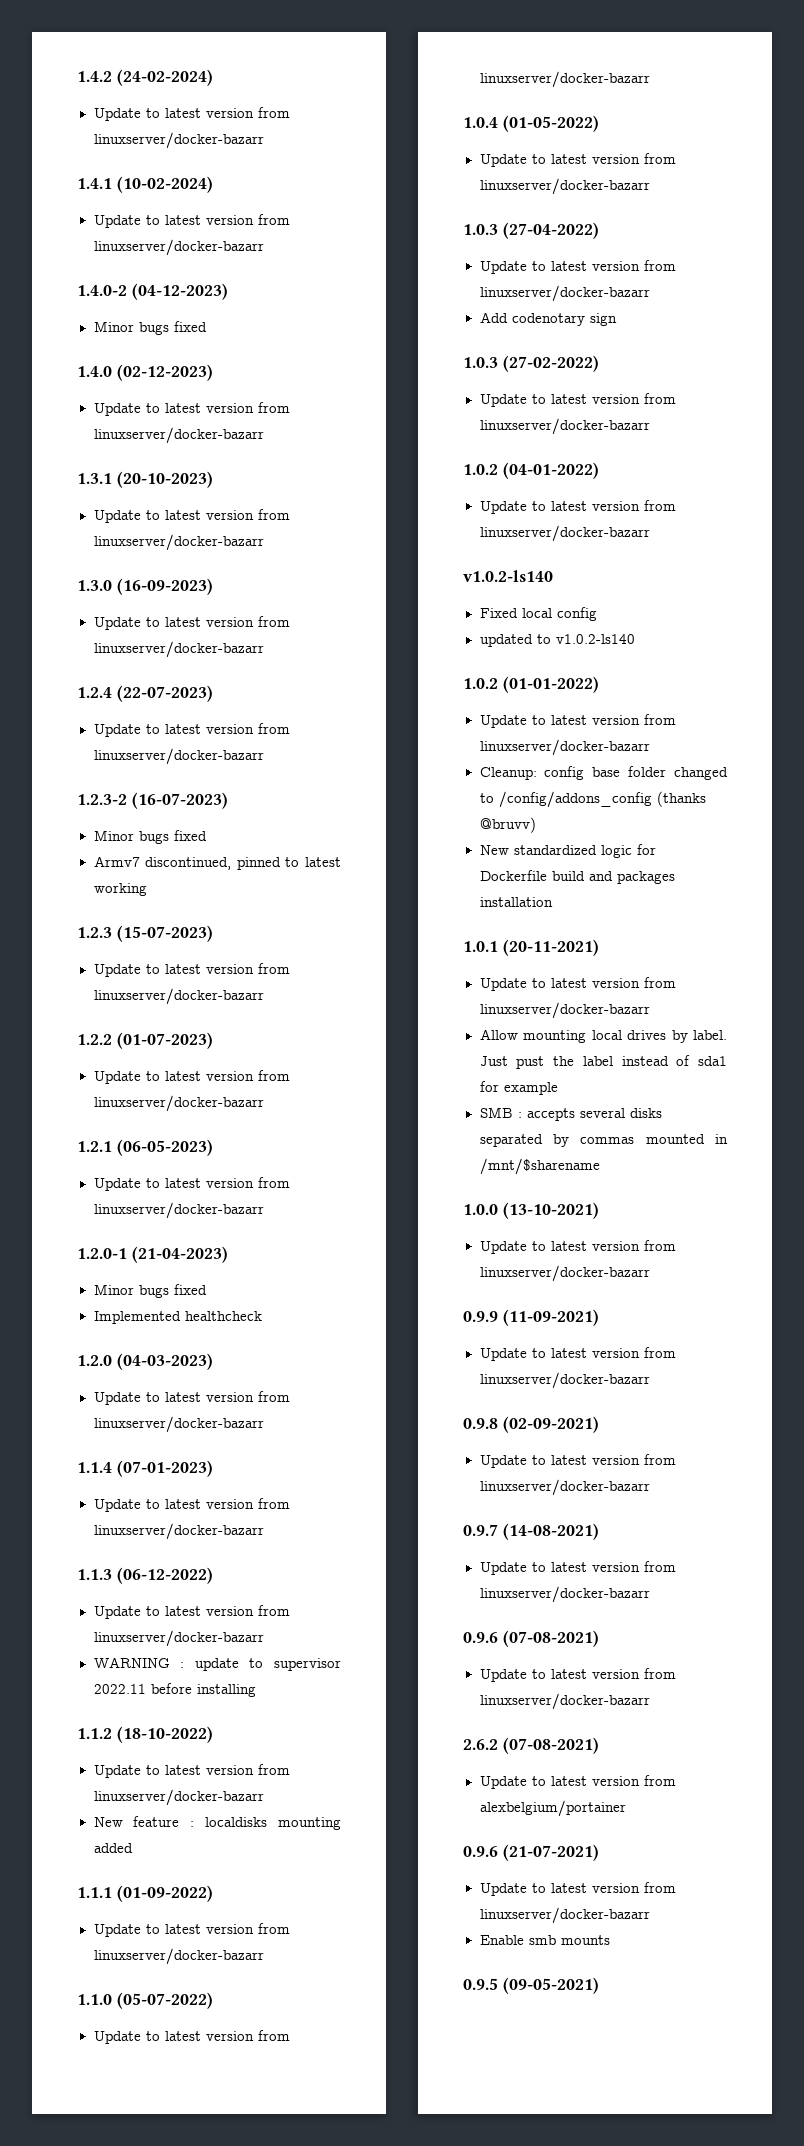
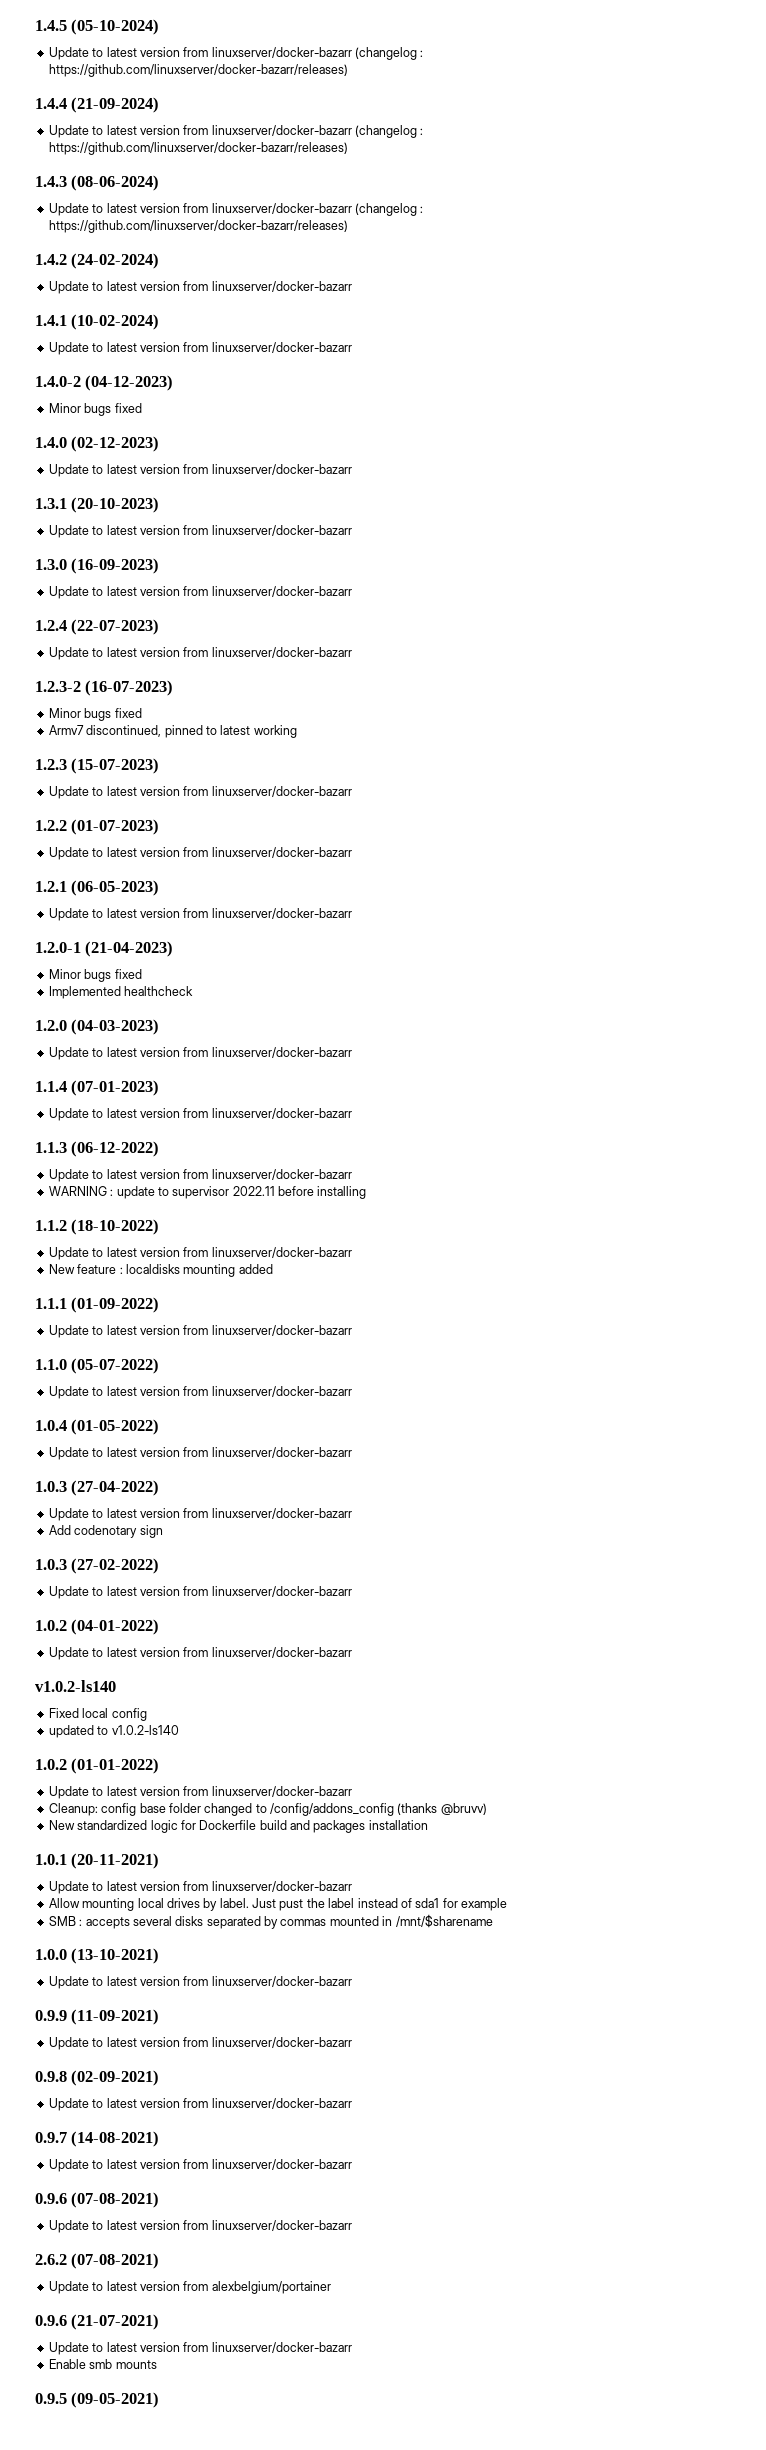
+ 1.4.5 (05-10-2024)
+ Update to latest version from linuxserver/docker-bazarr (changelog : https://github.com/linuxserver/docker-bazarr/releases)
+ 1.4.4 (21-09-2024)
+ Update to latest version from linuxserver/docker-bazarr (changelog : https://github.com/linuxserver/docker-bazarr/releases)
+ 1.4.3 (08-06-2024)
+ Update to latest version from linuxserver/docker-bazarr (changelog : https://github.com/linuxserver/docker-bazarr/releases)

